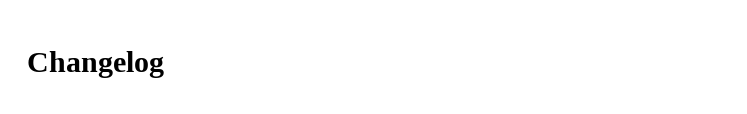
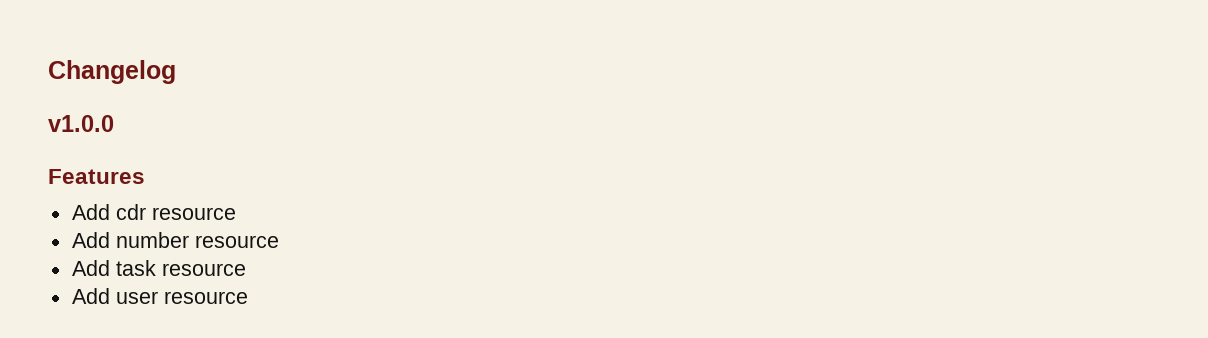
+ v1.0.0
+ Features
+ Add cdr resource
+ Add number resource
+ Add task resource
+ Add user resource

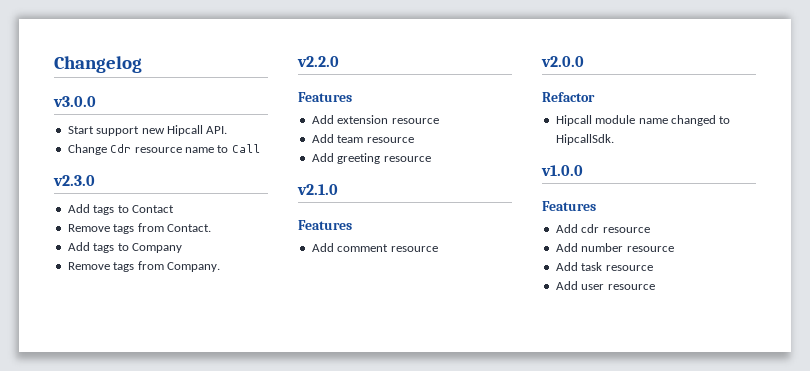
+ v3.0.0
+ Start support new Hipcall API.
+ Change Cdr resource name to Call
+ v2.3.0
+ Add tags to Contact
+ Remove tags from Contact.
+ Add tags to Company
+ Remove tags from Company.
+ v2.2.0
+ Features
+ Add extension resource
+ Add team resource
+ Add greeting resource
+ v2.1.0
+ Features
+ Add comment resource
+ v2.0.0
+ Refactor
+ Hipcall module name changed to HipcallSdk.

